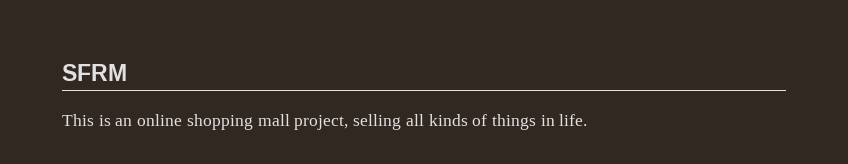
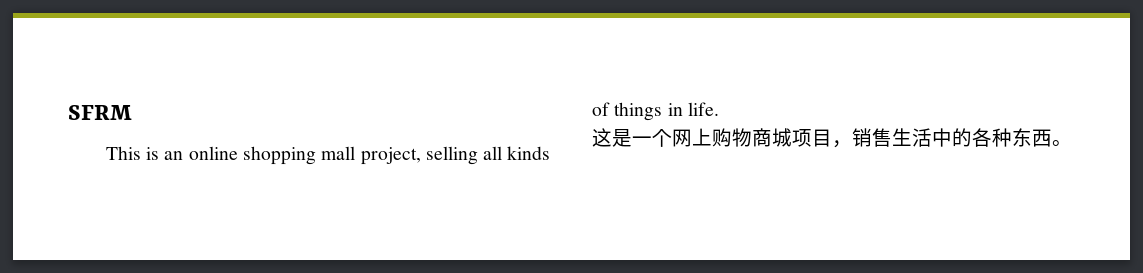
+ 这是一个网上购物商城项目，销售生活中的各种东西。

